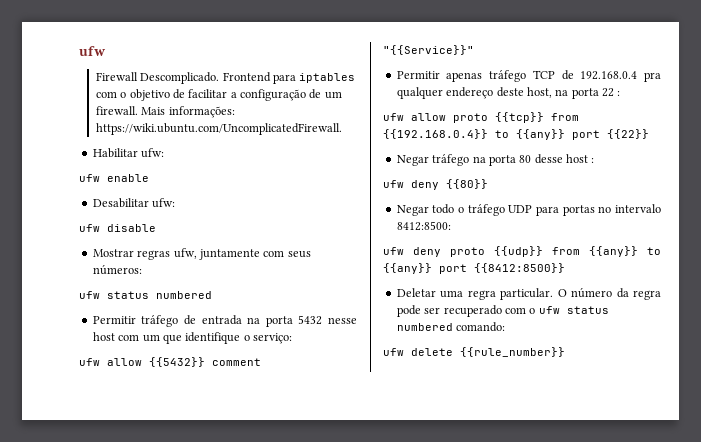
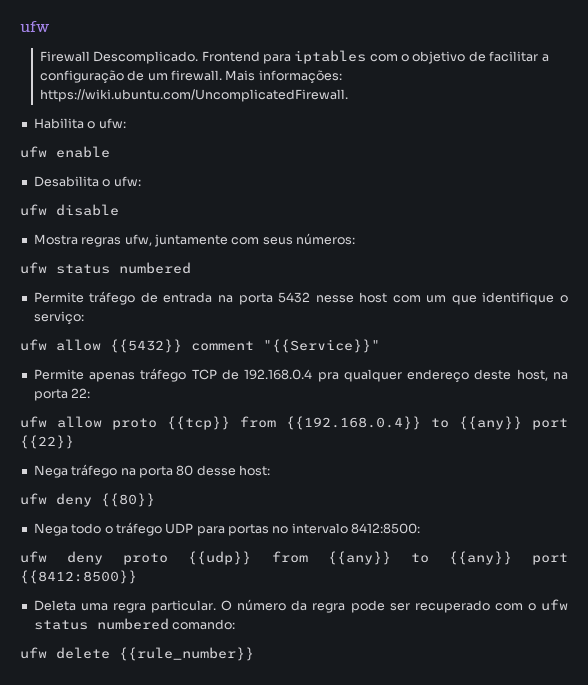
- Habilitar ufw:
+ Habilita o ufw:
- Desabilitar ufw:
+ Desabilita o ufw:
- Mostrar regras ufw, juntamente com seus números:
+ Mostra regras ufw, juntamente com seus números:
- Permitir tráfego de entrada na porta 5432 nesse host com um que identifique o serviço:
+ Permite tráfego de entrada na porta 5432 nesse host com um que identifique o serviço:
- Permitir apenas tráfego TCP de 192.168.0.4 pra qualquer endereço deste host, na porta 22 :
+ Permite apenas tráfego TCP de 192.168.0.4 pra qualquer endereço deste host, na porta 22:
- Negar tráfego na porta 80 desse host :
+ Nega tráfego na porta 80 desse host:
- Negar todo o tráfego UDP para portas no intervalo 8412:8500:
+ Nega todo o tráfego UDP para portas no intervalo 8412:8500:
- Deletar uma regra particular.
+ Deleta uma regra particular.

